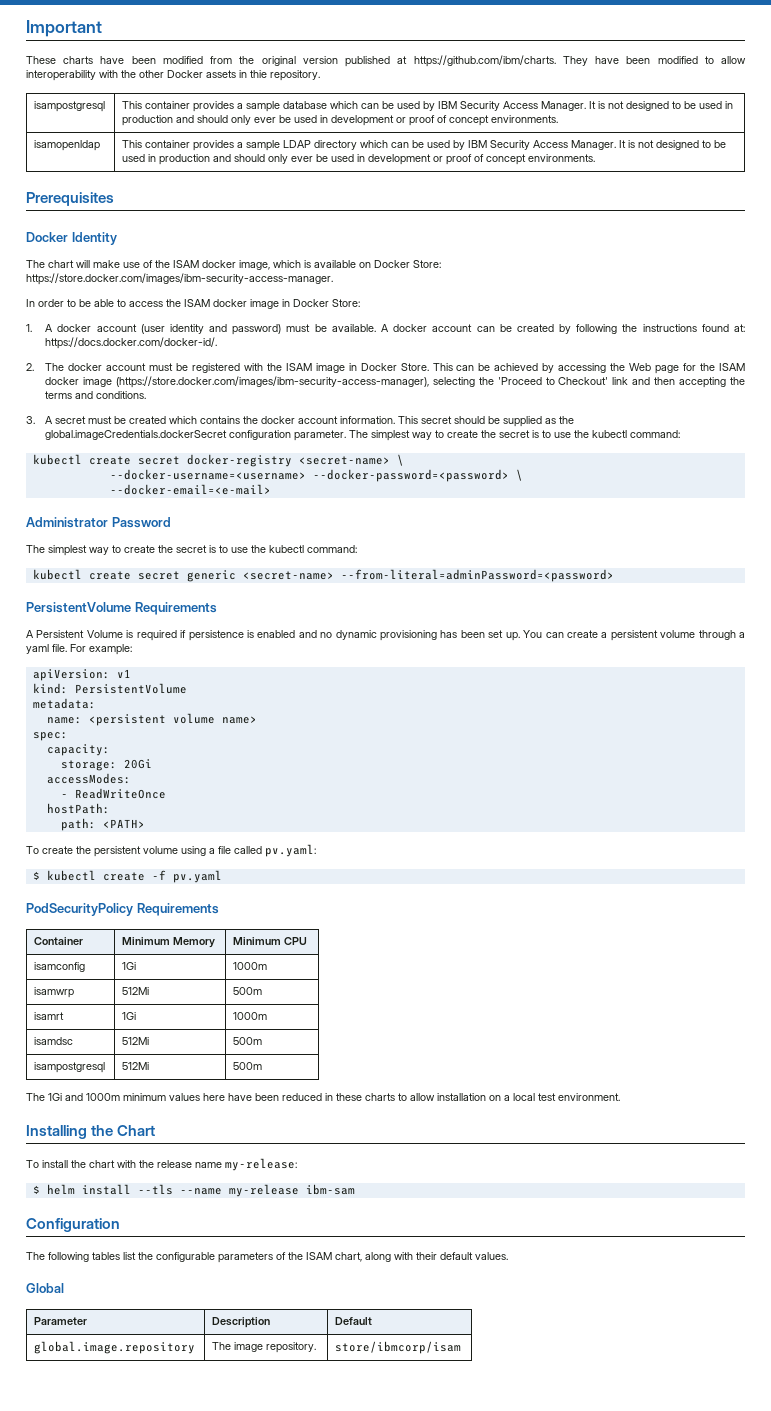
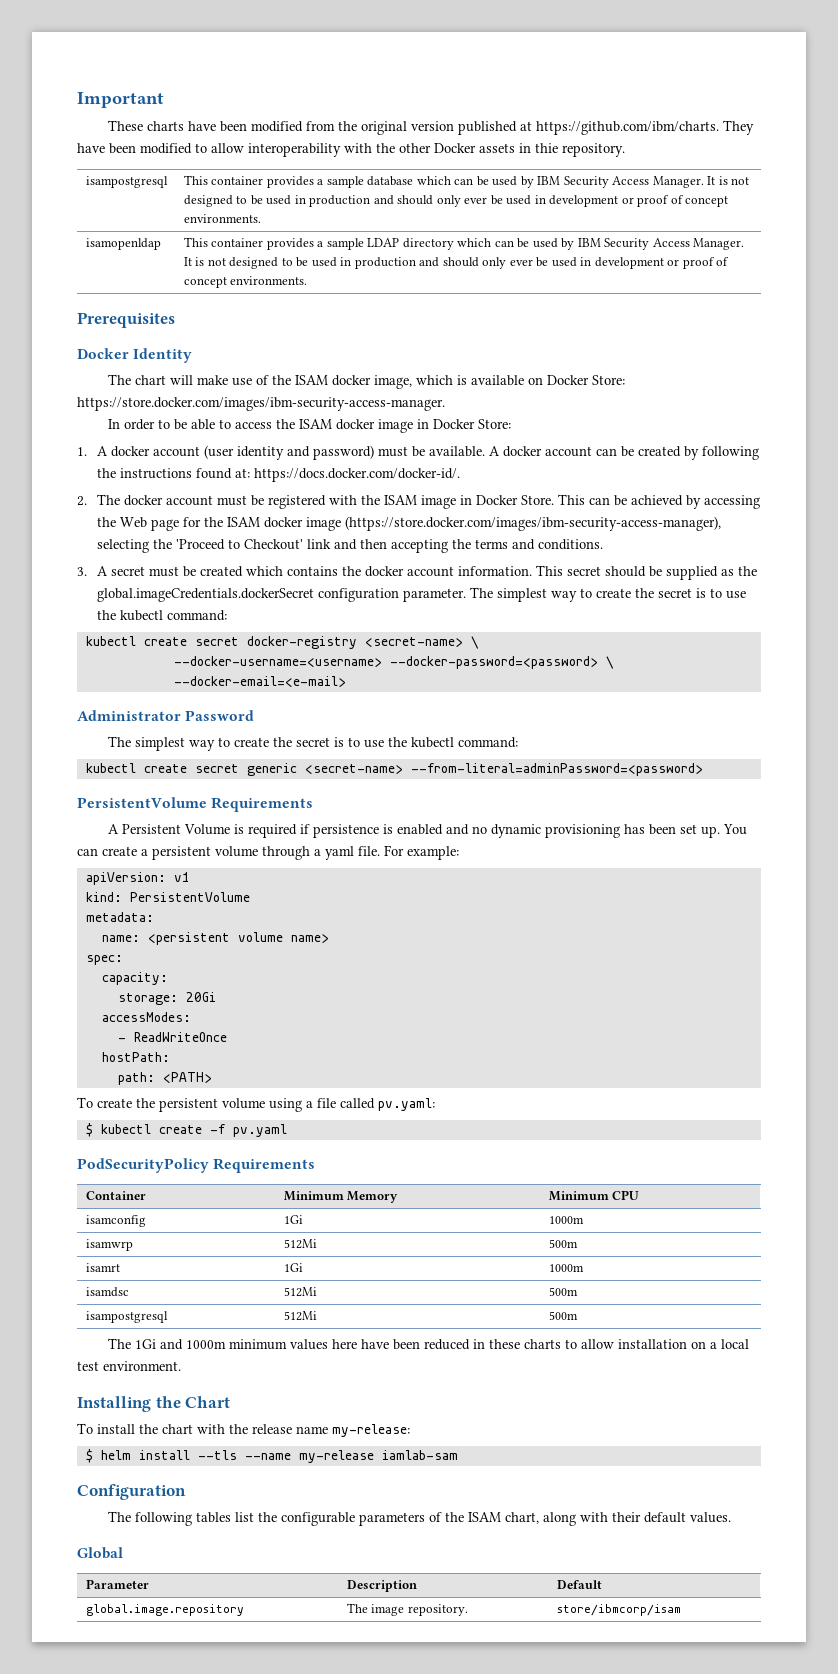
- $ helm install --tls --name my-release ibm-sam
+ $ helm install --tls --name my-release iamlab-sam

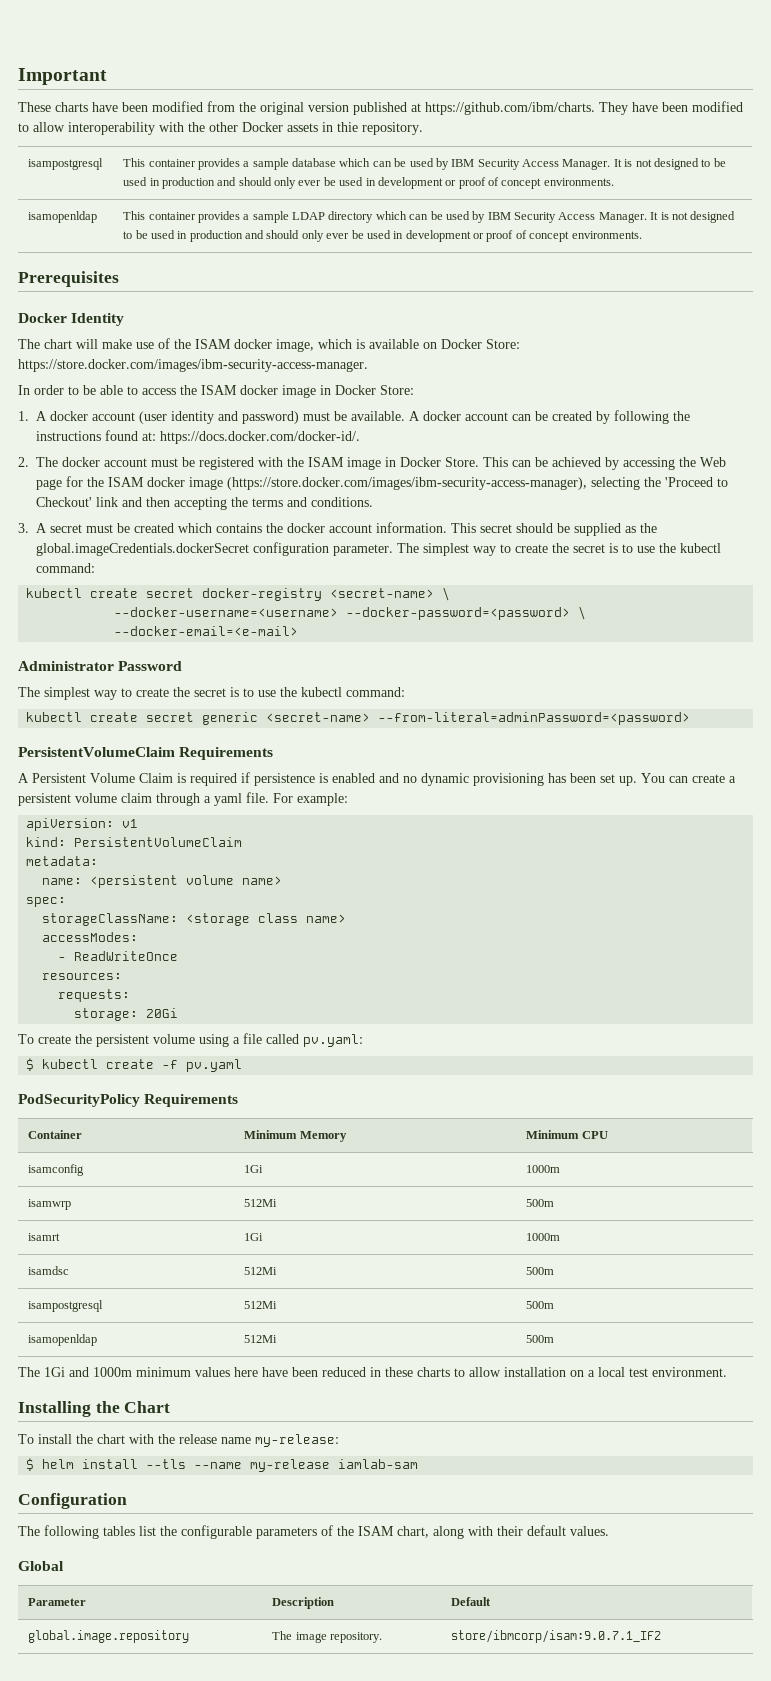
- PersistentVolume Requirements
+ PersistentVolumeClaim Requirements
- A Persistent Volume is required if persistence is enabled and no dynamic provisioning has been set up.
+ A Persistent Volume Claim is required if persistence is enabled and no dynamic provisioning has been set up.
- You can create a persistent volume through a yaml file.
+ You can create a persistent volume claim through a yaml file.
- kind: PersistentVolume
+ kind: PersistentVolumeClaim
- capacity:
- storage: 20Gi
+ storageClassName: <storage class name>
- hostPath:
- path: <PATH>
+ resources:
+ requests:
+ storage: 20Gi
+ isamopenldap | 512Mi | 500m
- global.image.repository | The image repository. | store/ibmcorp/isam
+ global.image.repository | The image repository. | store/ibmcorp/isam:9.0.7.1_IF2

